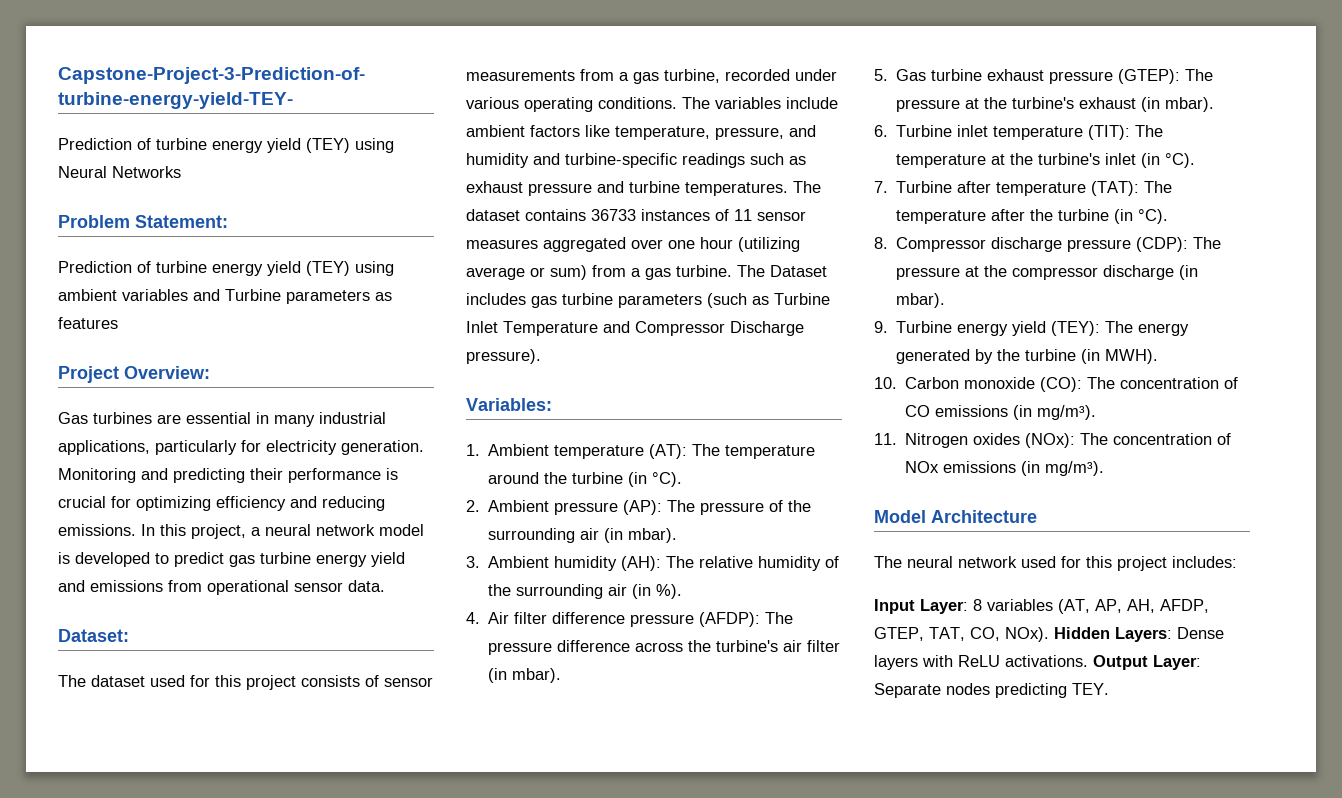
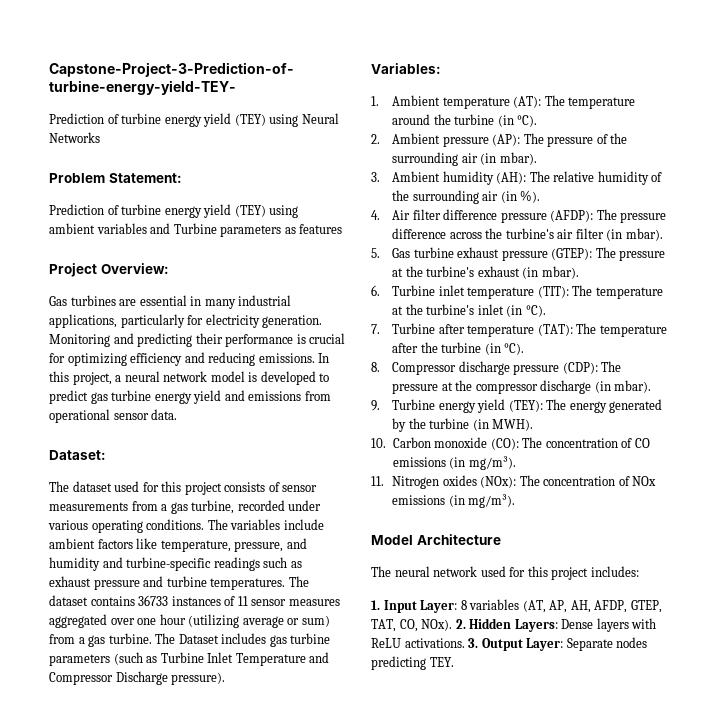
- Input Layer: 8 variables (AT, AP, AH, AFDP, GTEP, TAT, CO, NOx).
+ 1. Input Layer: 8 variables (AT, AP, AH, AFDP, GTEP, TAT, CO, NOx).
- Hidden Layers: Dense layers with ReLU activations.
+ 2. Hidden Layers: Dense layers with ReLU activations.
- Output Layer: Separate nodes predicting TEY.
+ 3. Output Layer: Separate nodes predicting TEY.

